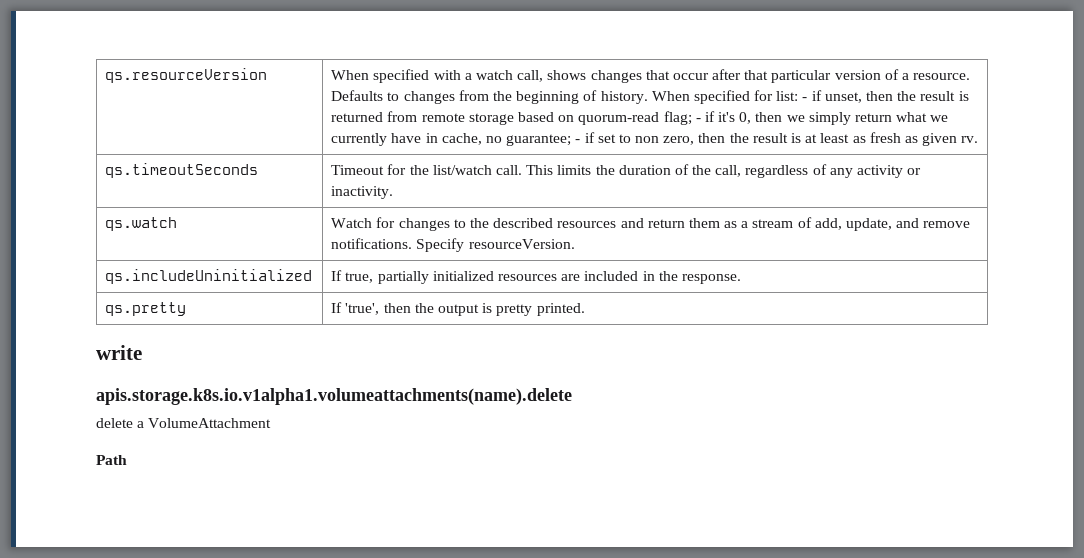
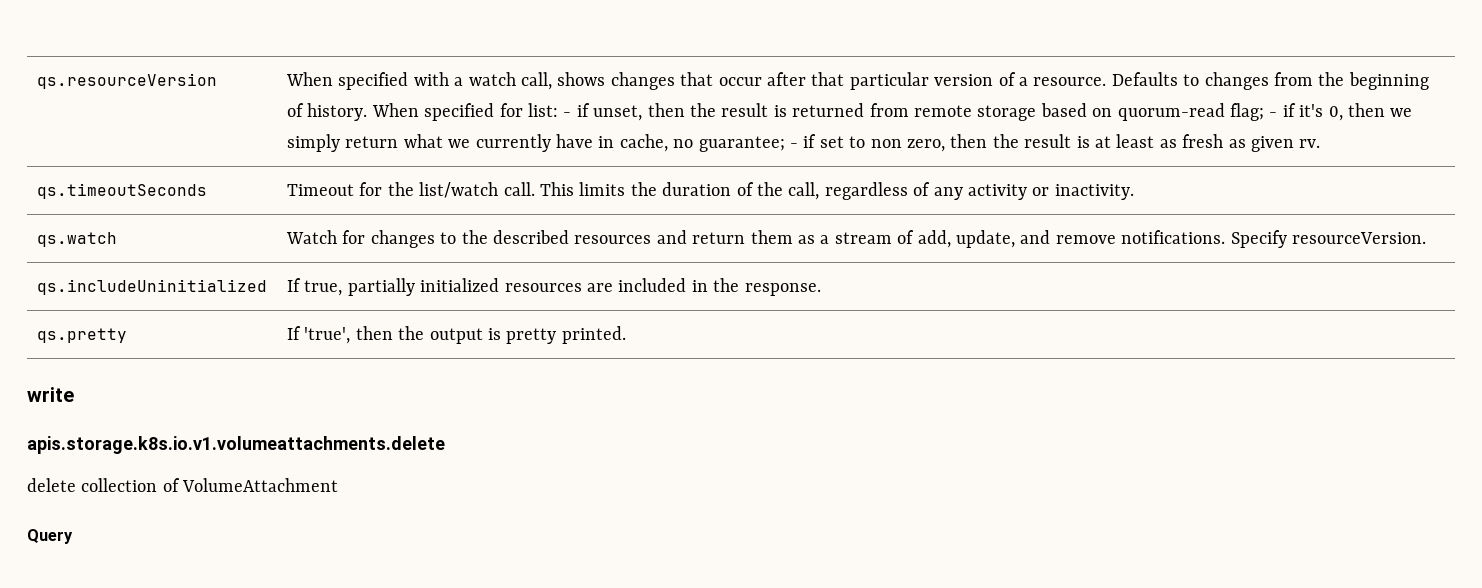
- apis.storage.k8s.io.v1alpha1.volumeattachments(name).delete
+ apis.storage.k8s.io.v1.volumeattachments.delete
- delete a VolumeAttachment
+ delete collection of VolumeAttachment
- Path
+ Query

